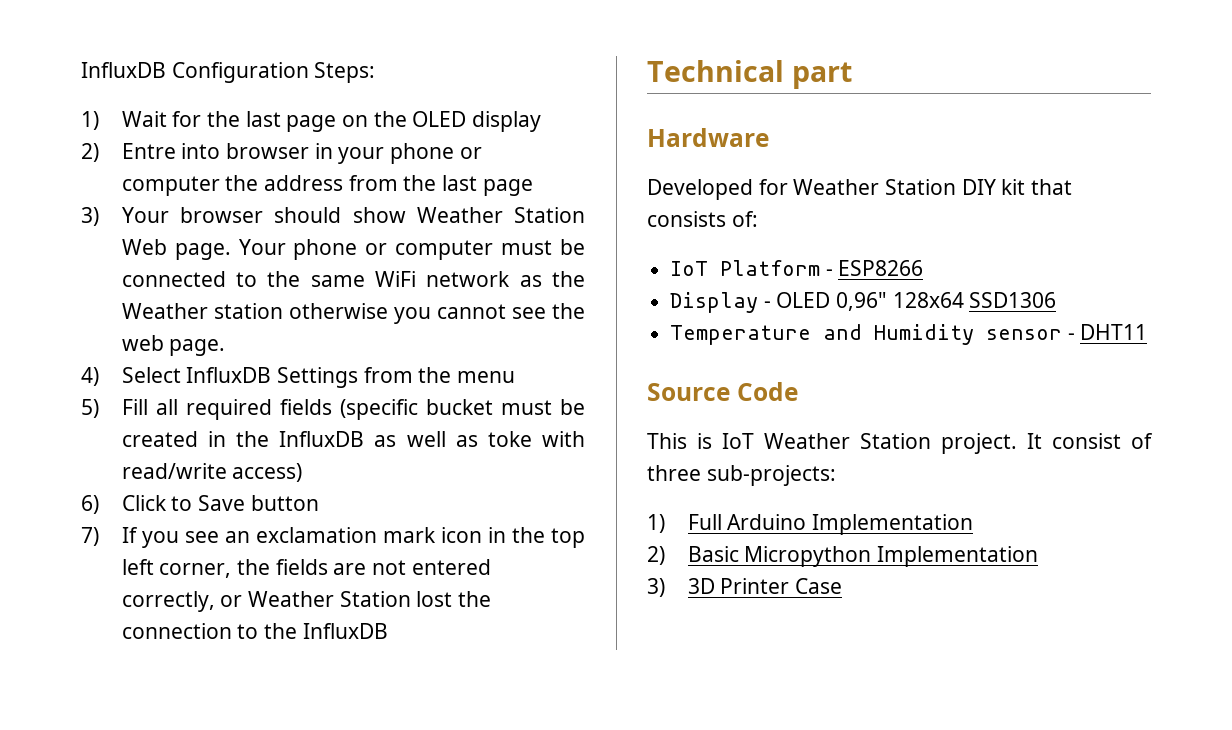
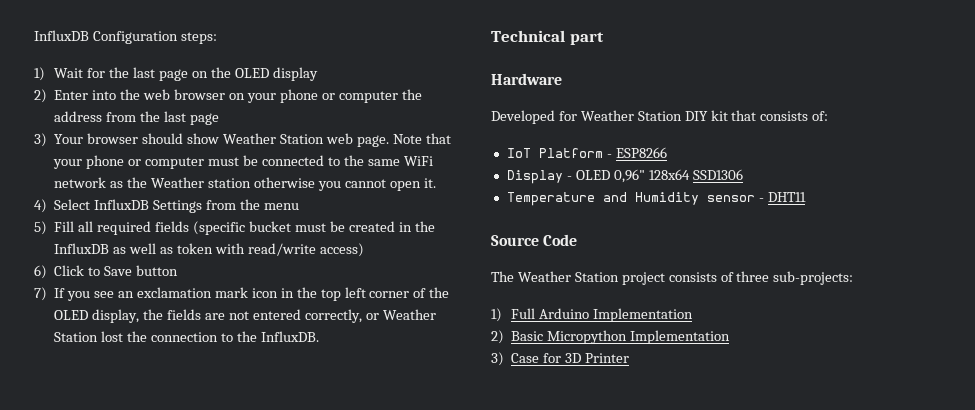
- InfluxDB Configuration Steps:
+ InfluxDB Configuration steps:
- 2) Entre into browser in your phone or computer the address from the last page
+ 2) Enter into the web browser on your phone or computer the address from the last page
- 3) Your browser should show Weather Station Web page. Your phone or computer must be connected to the same WiFi network as the Weather station otherwise you cannot see the web page.
+ 3) Your browser should show Weather Station web page. Note that your phone or computer must be connected to the same WiFi network as the Weather station otherwise you cannot open it.
- 5) Fill all required fields (specific bucket must be created in the InfluxDB as well as toke with read/write access)
+ 5) Fill all required fields (specific bucket must be created in the InfluxDB as well as token with read/write access)
- 7) If you see an exclamation mark icon in the top left corner, the fields are not entered correctly, or Weather Station lost the connection to the InfluxDB
+ 7) If you see an exclamation mark icon in the top left corner of the OLED display, the fields are not entered correctly, or Weather Station lost the connection to the InfluxDB.
- This is IoT Weather Station project. It consist of three sub-projects:
+ The Weather Station project consists of three sub-projects:
- 3) 3D Printer Case
+ 3) Case for 3D Printer

